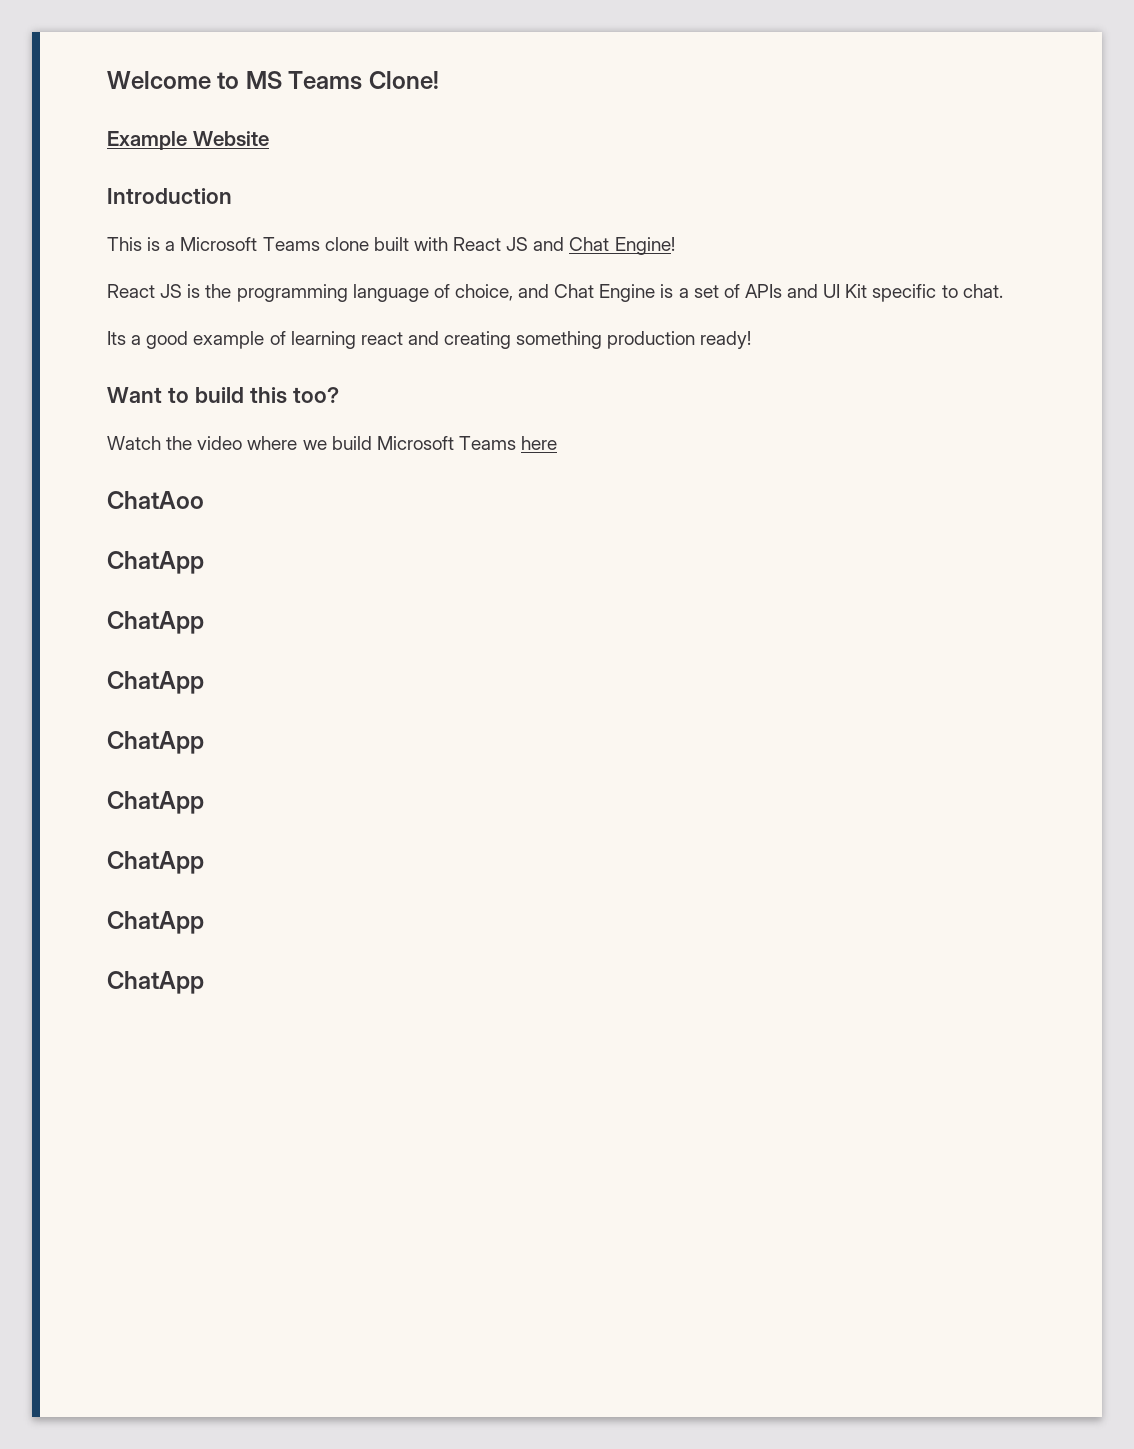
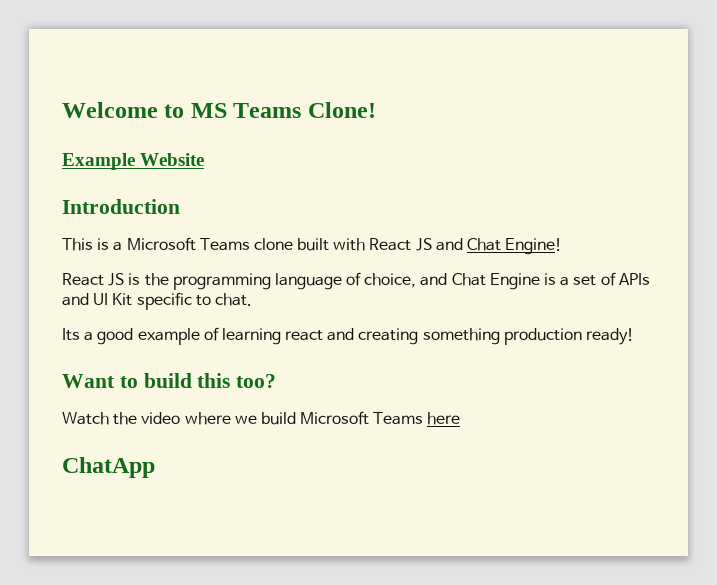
- ChatAoo
- ChatApp
- ChatApp
- ChatApp
- ChatApp
- ChatApp
- ChatApp
- ChatApp

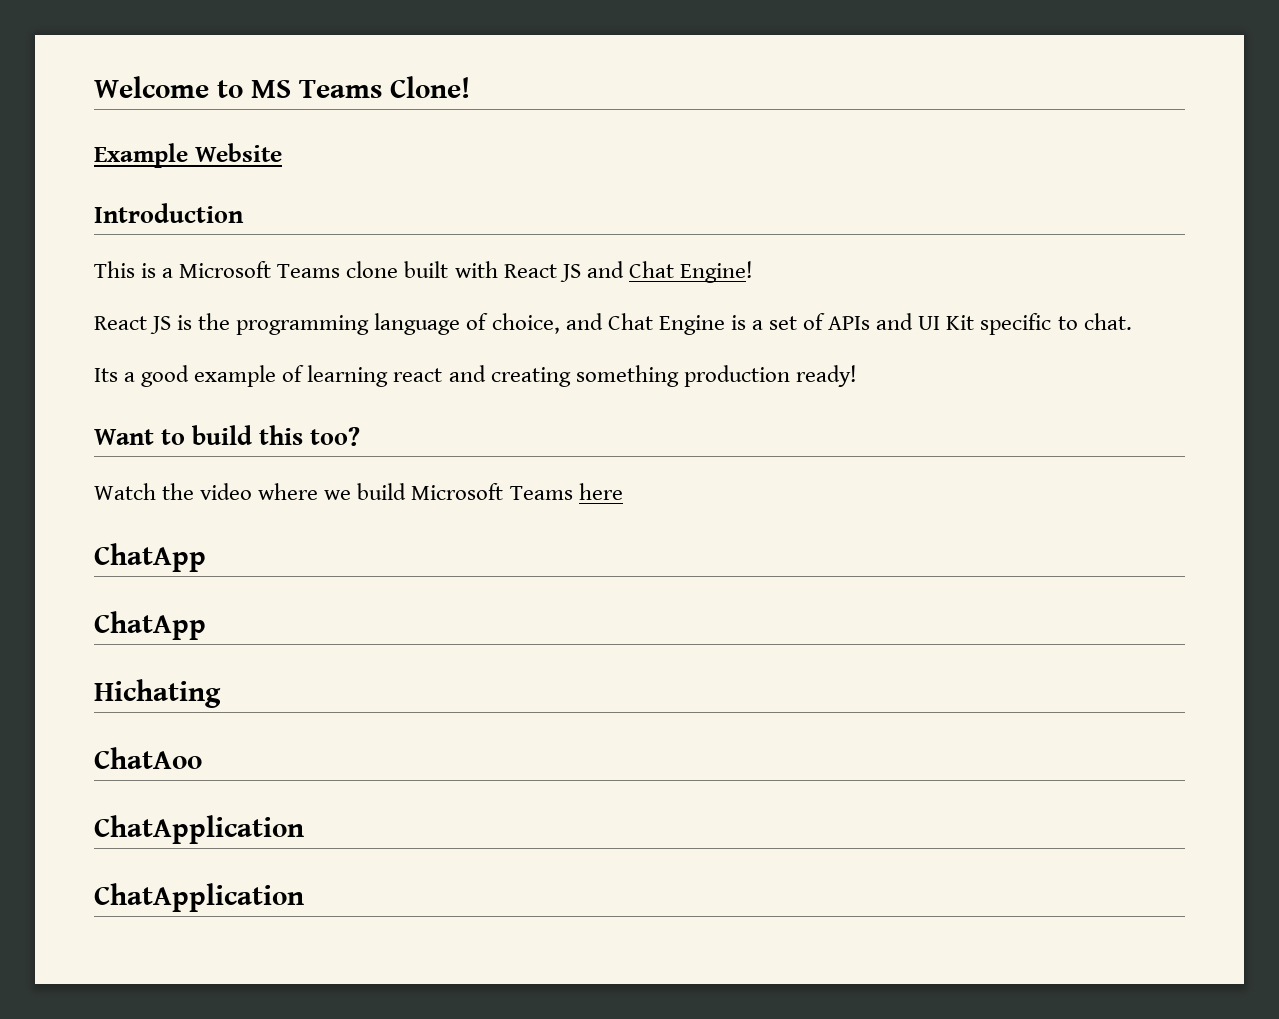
  Watch the video where we build Microsoft Teams here
  ChatApp
+ ChatApp
+ Hichating
+ ChatAoo
+ ChatApplication
+ ChatApplication

